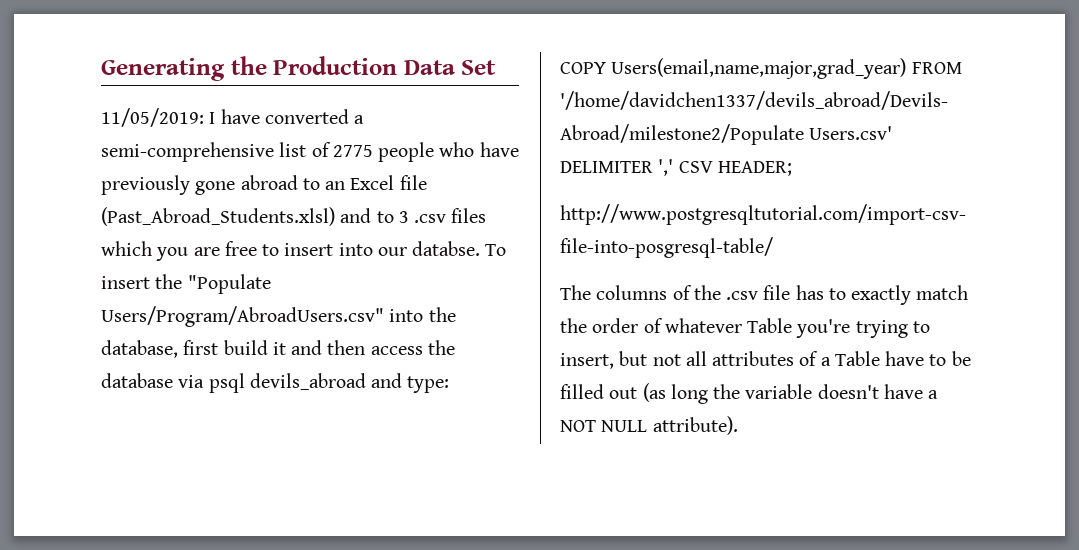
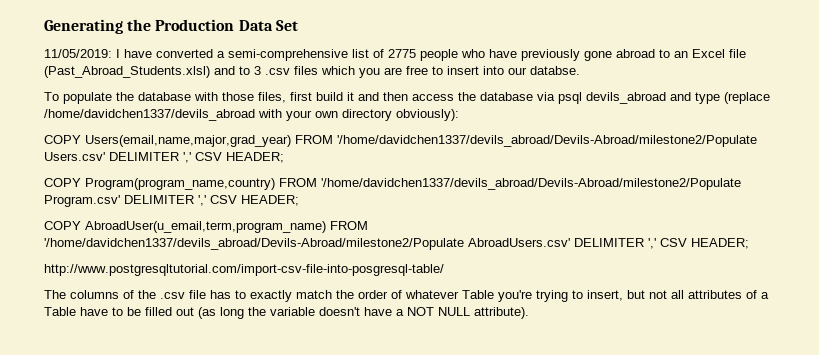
- 11/05/2019: I have converted a semi-comprehensive list of 2775 people who have previously gone abroad to an Excel file (Past_Abroad_Students.xlsl) and to 3 .csv files which you are free to insert into our databse. To insert the "Populate Users/Program/AbroadUsers.csv" into the database, first build it and then access the database via psql devils_abroad and type:
+ 11/05/2019: I have converted a semi-comprehensive list of 2775 people who have previously gone abroad to an Excel file (Past_Abroad_Students.xlsl) and to 3 .csv files which you are free to insert into our databse.
+ To populate the database with those files, first build it and then access the database via psql devils_abroad and type (replace /home/davidchen1337/devils_abroad with your own directory obviously):
+ COPY Program(program_name,country) FROM '/home/davidchen1337/devils_abroad/Devils-Abroad/milestone2/Populate Program.csv' DELIMITER ',' CSV HEADER;
+ COPY AbroadUser(u_email,term,program_name) FROM '/home/davidchen1337/devils_abroad/Devils-Abroad/milestone2/Populate AbroadUsers.csv' DELIMITER ',' CSV HEADER;

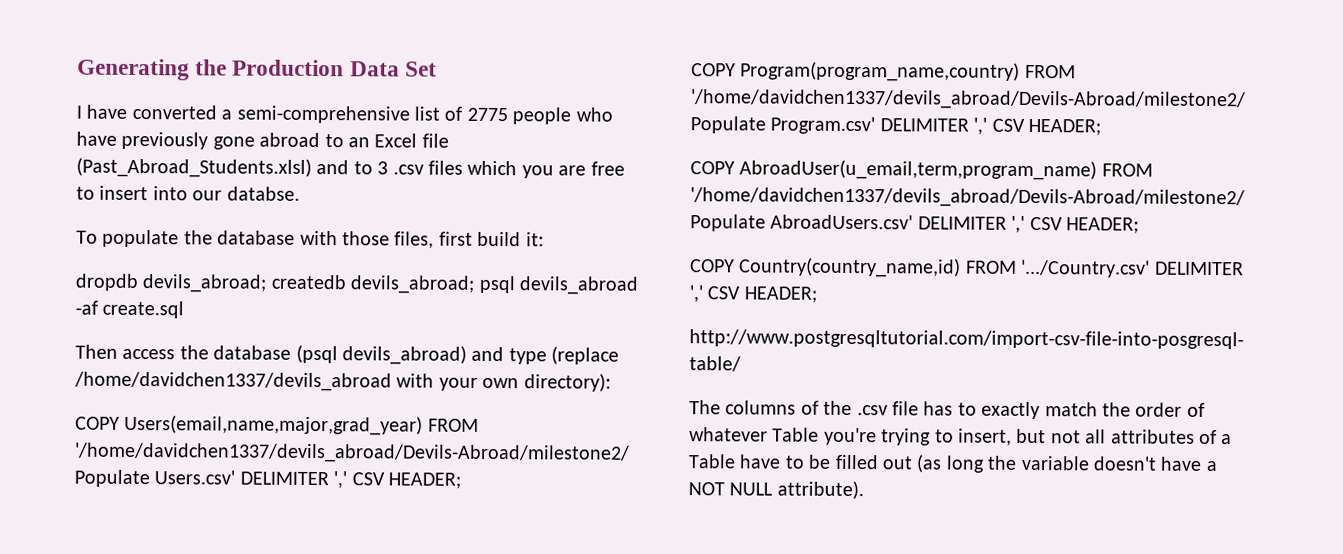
- 11/05/2019: I have converted a semi-comprehensive list of 2775 people who have previously gone abroad to an Excel file (Past_Abroad_Students.xlsl) and to 3 .csv files which you are free to insert into our databse.
+ I have converted a semi-comprehensive list of 2775 people who have previously gone abroad to an Excel file (Past_Abroad_Students.xlsl) and to 3 .csv files which you are free to insert into our databse.
- To populate the database with those files, first build it and then access the database via psql devils_abroad and type (replace /home/davidchen1337/devils_abroad with your own directory obviously):
+ To populate the database with those files, first build it:
+ dropdb devils_abroad; createdb devils_abroad; psql devils_abroad -af create.sql
+ Then access the database (psql devils_abroad) and type (replace /home/davidchen1337/devils_abroad with your own directory):
+ COPY Country(country_name,id) FROM '.../Country.csv' DELIMITER ',' CSV HEADER;

